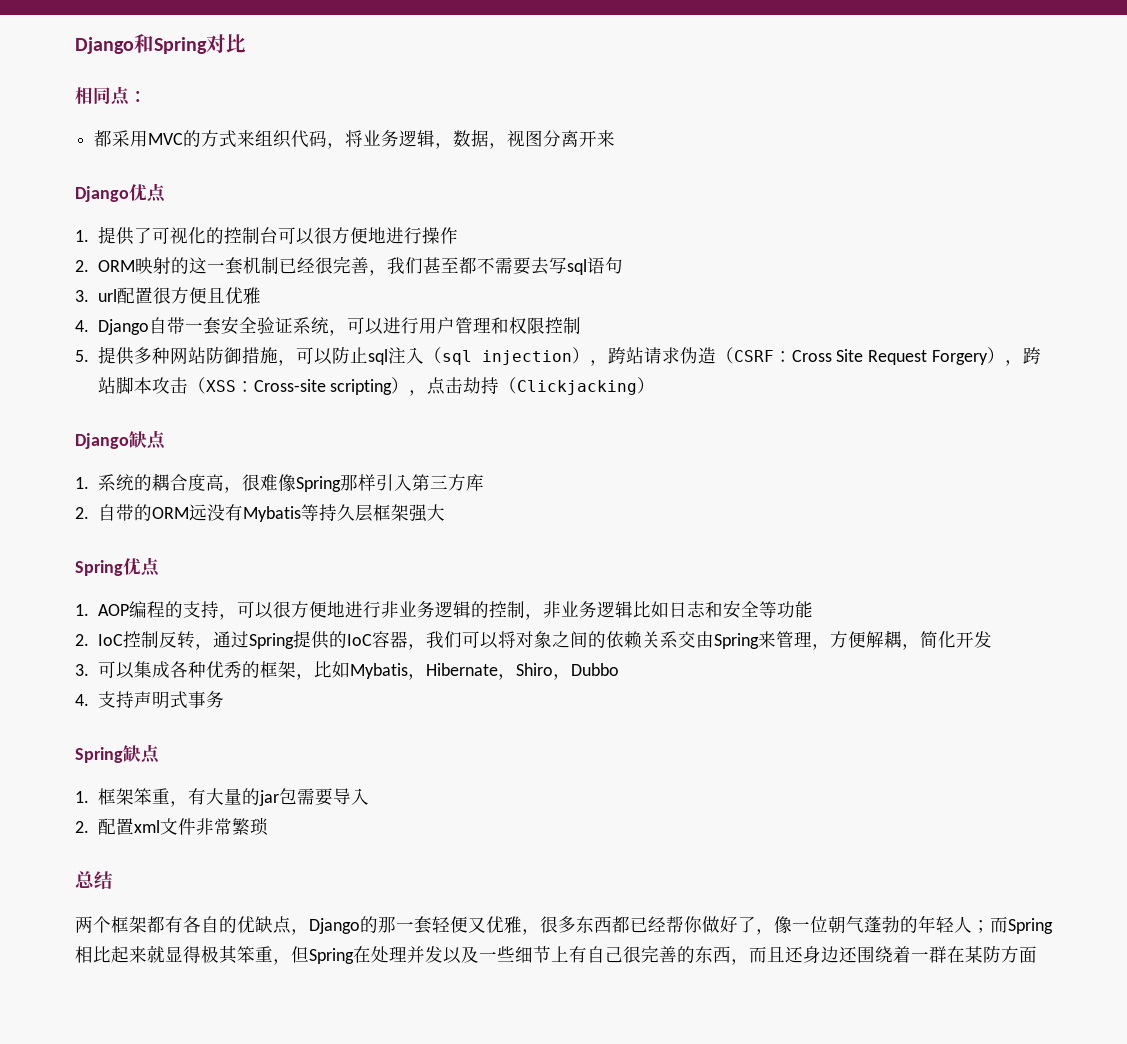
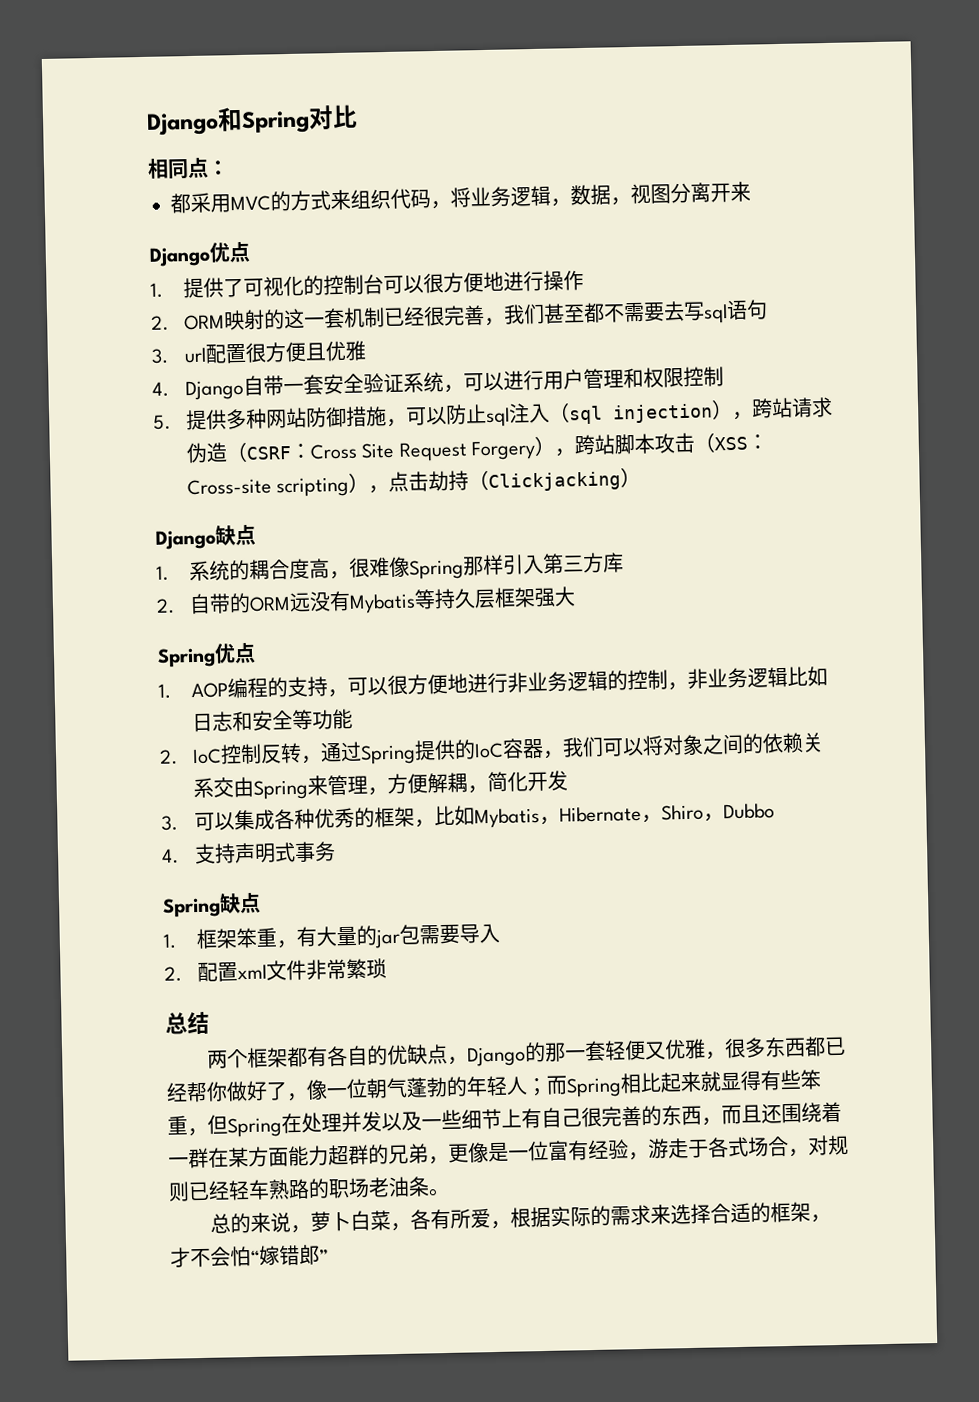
- 两个框架都有各自的优缺点，Django的那一套轻便又优雅，很多东西都已经帮你做好了，像一位朝气蓬勃的年轻人；而Spring相比起来就显得极其笨重，但Spring在处理并发以及一些细节上有自己很完善的东西，而且还身边还围绕着一群在某防方面
+ 两个框架都有各自的优缺点，Django的那一套轻便又优雅，很多东西都已经帮你做好了，像一位朝气蓬勃的年轻人；而Spring相比起来就显得有些笨重，但Spring在处理并发以及一些细节上有自己很完善的东西，而且还围绕着一群在某方面能力超群的兄弟，更像是一位富有经验，游走于各式场合，对规则已经轻车熟路的职场老油条。
+ 总的来说，萝卜白菜，各有所爱，根据实际的需求来选择合适的框架，才不会怕“嫁错郎”

